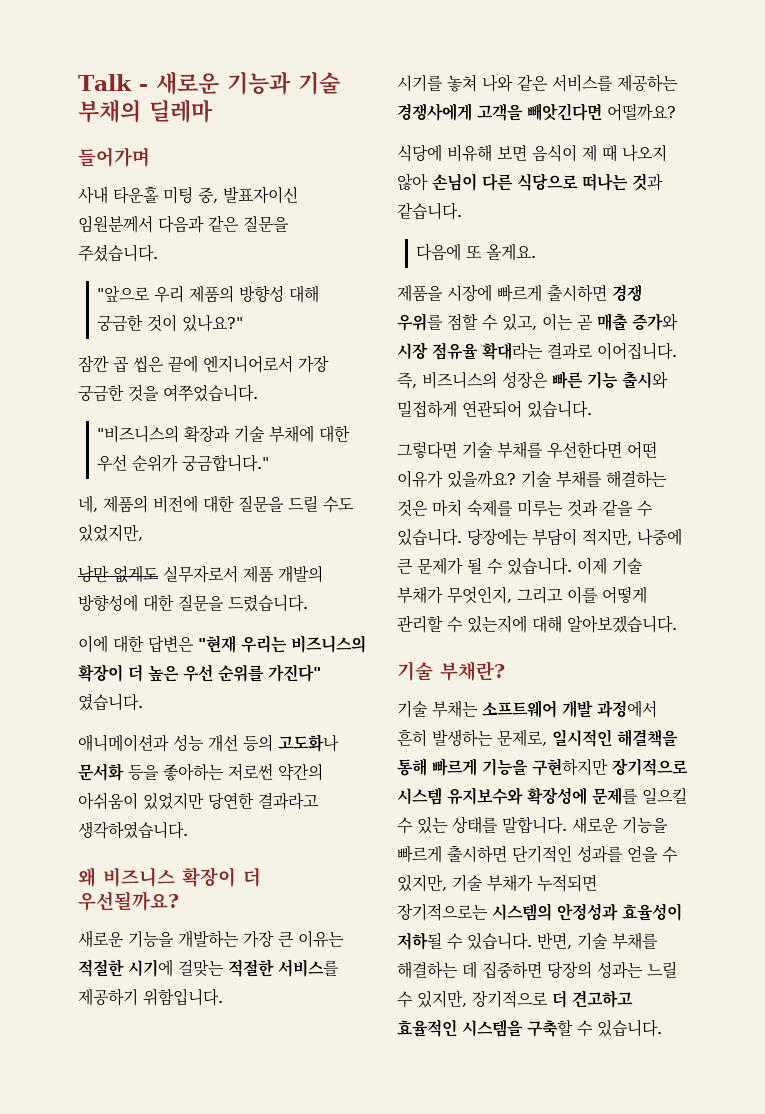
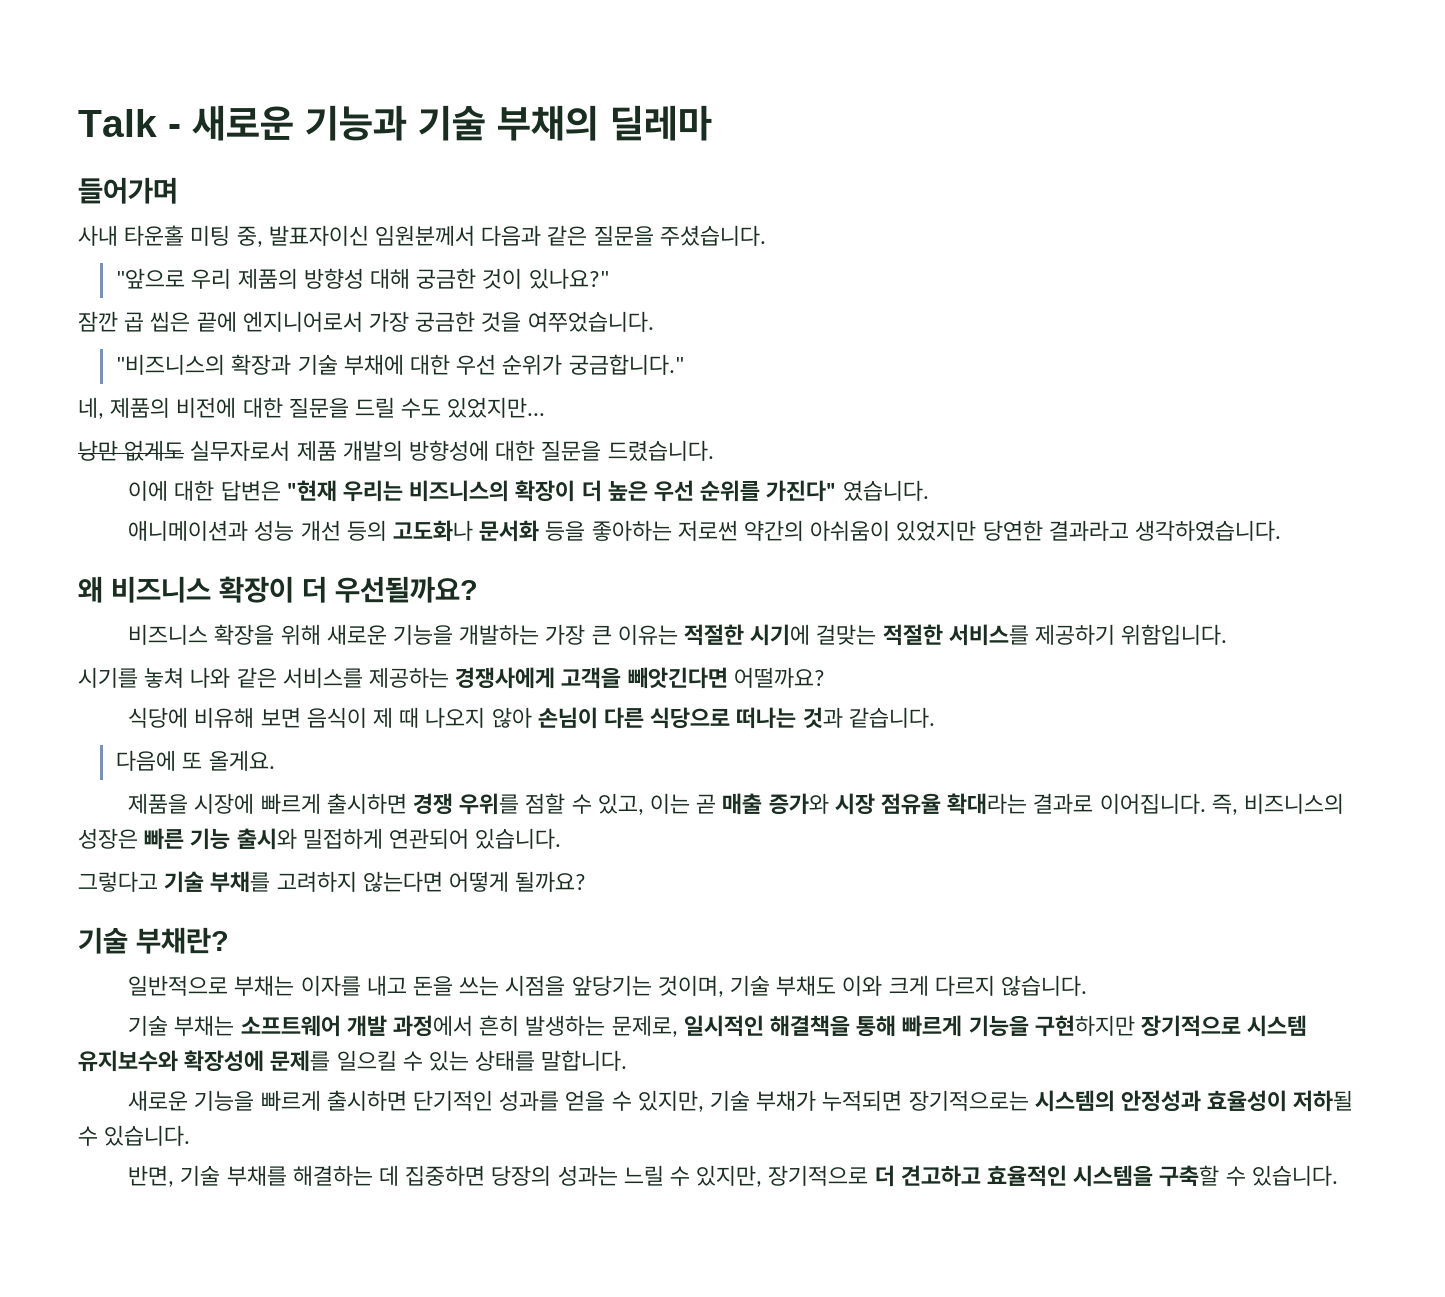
- 네, 제품의 비전에 대한 질문을 드릴 수도 있었지만,
+ 네, 제품의 비전에 대한 질문을 드릴 수도 있었지만...
- 새로운 기능을 개발하는 가장 큰 이유는 적절한 시기에 걸맞는 적절한 서비스를 제공하기 위함입니다.
+ 비즈니스 확장을 위해 새로운 기능을 개발하는 가장 큰 이유는 적절한 시기에 걸맞는 적절한 서비스를 제공하기 위함입니다.
- 그렇다면 기술 부채를 우선한다면 어떤 이유가 있을까요? 기술 부채를 해결하는 것은 마치 숙제를 미루는 것과 같을 수 있습니다. 당장에는 부담이 적지만, 나중에 큰 문제가 될 수 있습니다. 이제 기술 부채가 무엇인지, 그리고 이를 어떻게 관리할 수 있는지에 대해 알아보겠습니다.
+ 그렇다고 기술 부채를 고려하지 않는다면 어떻게 될까요?
  기술 부채란?
+ 일반적으로 부채는 이자를 내고 돈을 쓰는 시점을 앞당기는 것이며, 기술 부채도 이와 크게 다르지 않습니다.
- 기술 부채는 소프트웨어 개발 과정에서 흔히 발생하는 문제로, 일시적인 해결책을 통해 빠르게 기능을 구현하지만 장기적으로 시스템 유지보수와 확장성에 문제를 일으킬 수 있는 상태를 말합니다. 새로운 기능을 빠르게 출시하면 단기적인 성과를 얻을 수 있지만, 기술 부채가 누적되면 장기적으로는 시스템의 안정성과 효율성이 저하될 수 있습니다. 반면, 기술 부채를 해결하는 데 집중하면 당장의 성과는 느릴 수 있지만, 장기적으로 더 견고하고 효율적인 시스템을 구축할 수 있습니다.
+ 기술 부채는 소프트웨어 개발 과정에서 흔히 발생하는 문제로, 일시적인 해결책을 통해 빠르게 기능을 구현하지만 장기적으로 시스템 유지보수와 확장성에 문제를 일으킬 수 있는 상태를 말합니다.
+ 새로운 기능을 빠르게 출시하면 단기적인 성과를 얻을 수 있지만, 기술 부채가 누적되면 장기적으로는 시스템의 안정성과 효율성이 저하될 수 있습니다.
+ 반면, 기술 부채를 해결하는 데 집중하면 당장의 성과는 느릴 수 있지만, 장기적으로 더 견고하고 효율적인 시스템을 구축할 수 있습니다.

